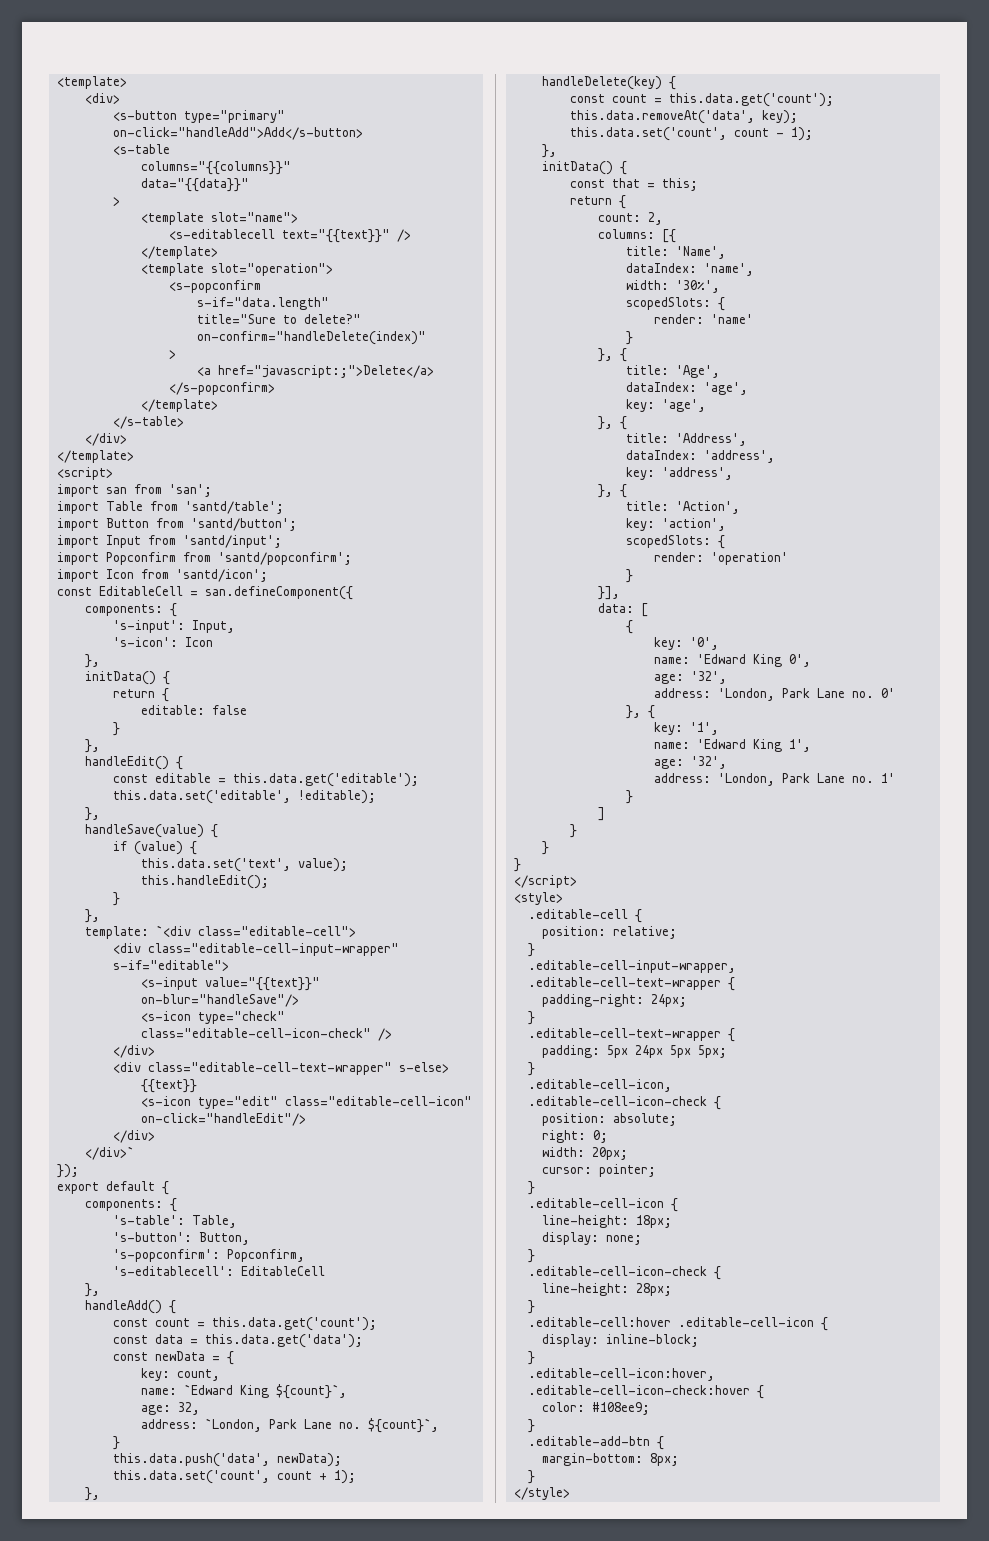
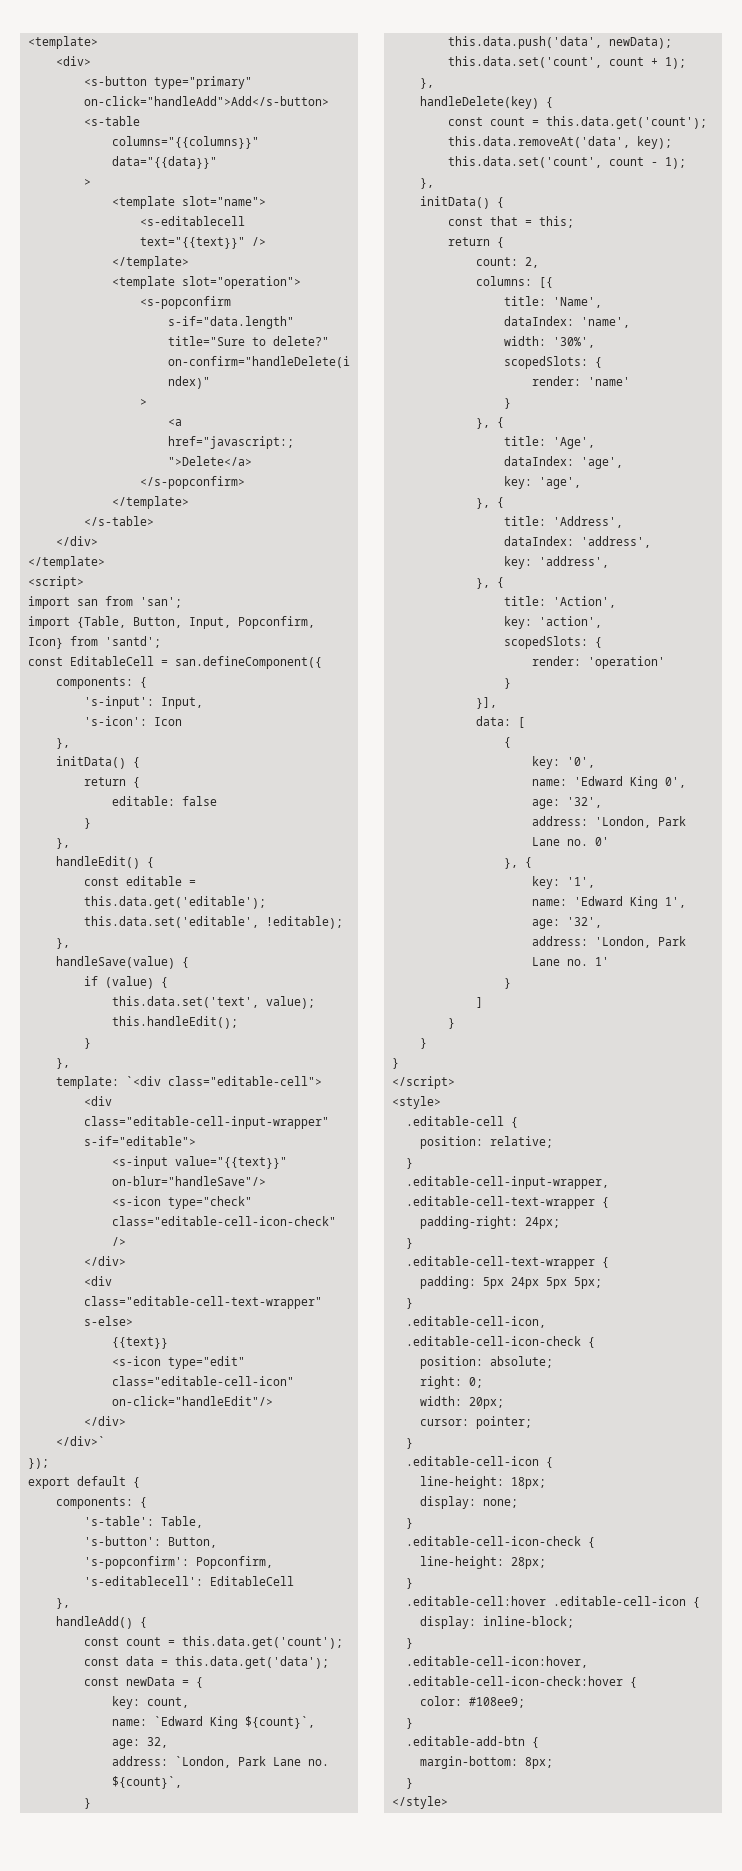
- import Table from 'santd/table';
- import Button from 'santd/button';
- import Input from 'santd/input';
- import Popconfirm from 'santd/popconfirm';
- import Icon from 'santd/icon';
+ import {Table, Button, Input, Popconfirm, Icon} from 'santd';

